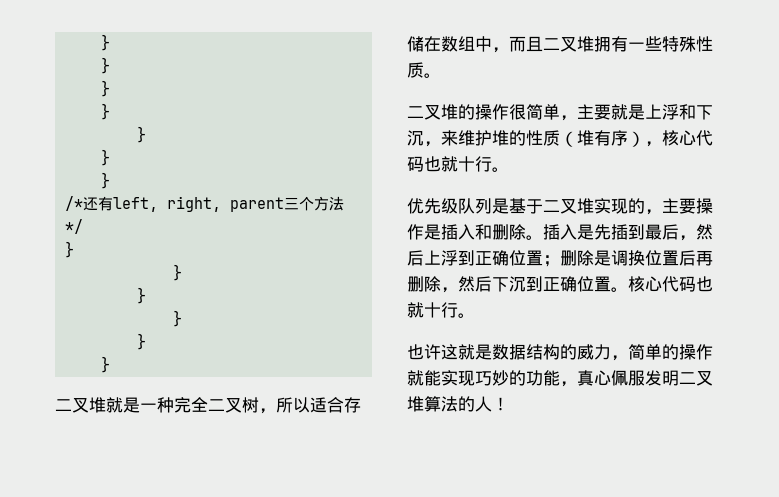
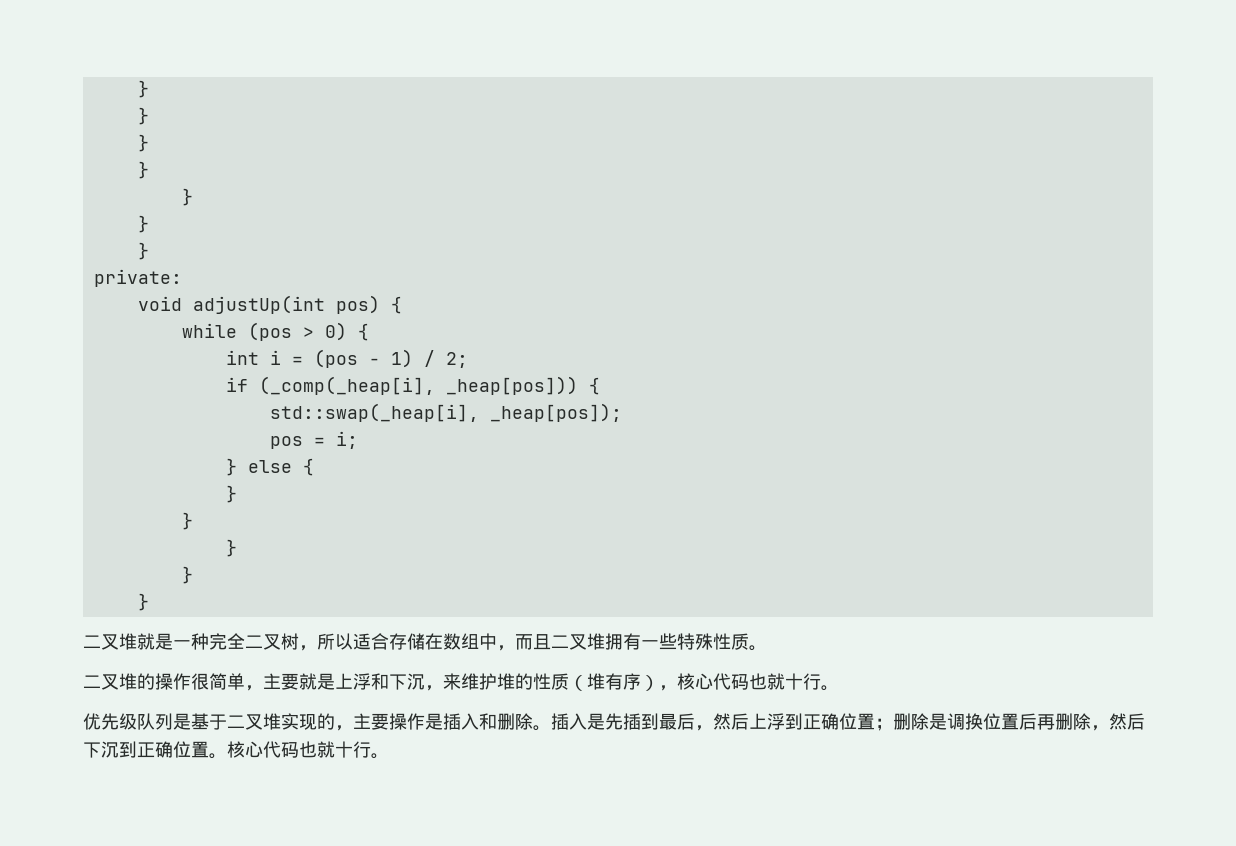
- /*还有left, right, parent三个方法*/
- }
+ private:
+ void adjustUp(int pos) {
+ while (pos > 0) {
+ int i = (pos - 1) / 2;
+ if (_comp(_heap[i], _heap[pos])) {
+ std::swap(_heap[i], _heap[pos]);
+ pos = i;
+ } else {
- 也许这就是数据结构的威力，简单的操作就能实现巧妙的功能，真心佩服发明二叉堆算法的人！

